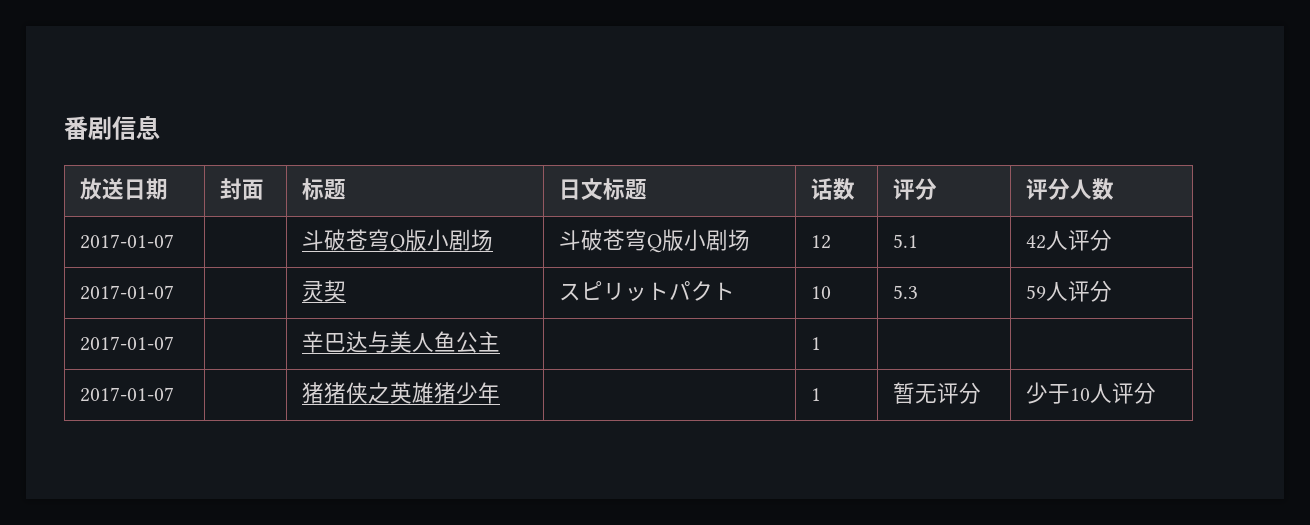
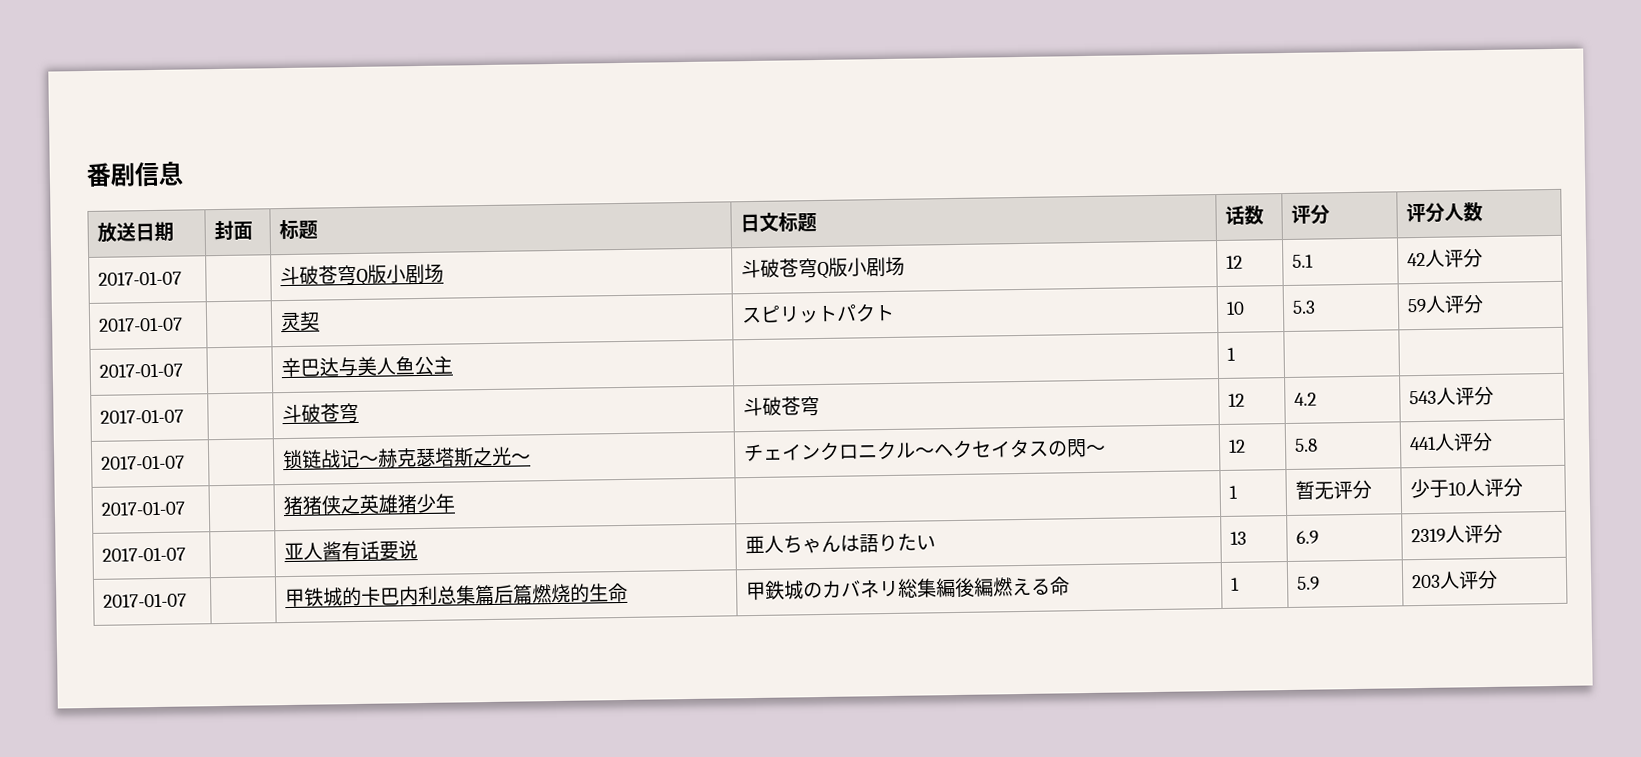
+ 2017-01-07 | | 斗破苍穹 | 斗破苍穹 | 12 | 4.2 | 543人评分
+ 2017-01-07 | | 锁链战记～赫克瑟塔斯之光～ | チェインクロニクル～ヘクセイタスの閃～ | 12 | 5.8 | 441人评分
+ 2017-01-07 | | 亚人酱有话要说 | 亜人ちゃんは語りたい | 13 | 6.9 | 2319人评分
+ 2017-01-07 | | 甲铁城的卡巴内利总集篇后篇燃烧的生命 | 甲鉄城のカバネリ総集編後編燃える命 | 1 | 5.9 | 203人评分

